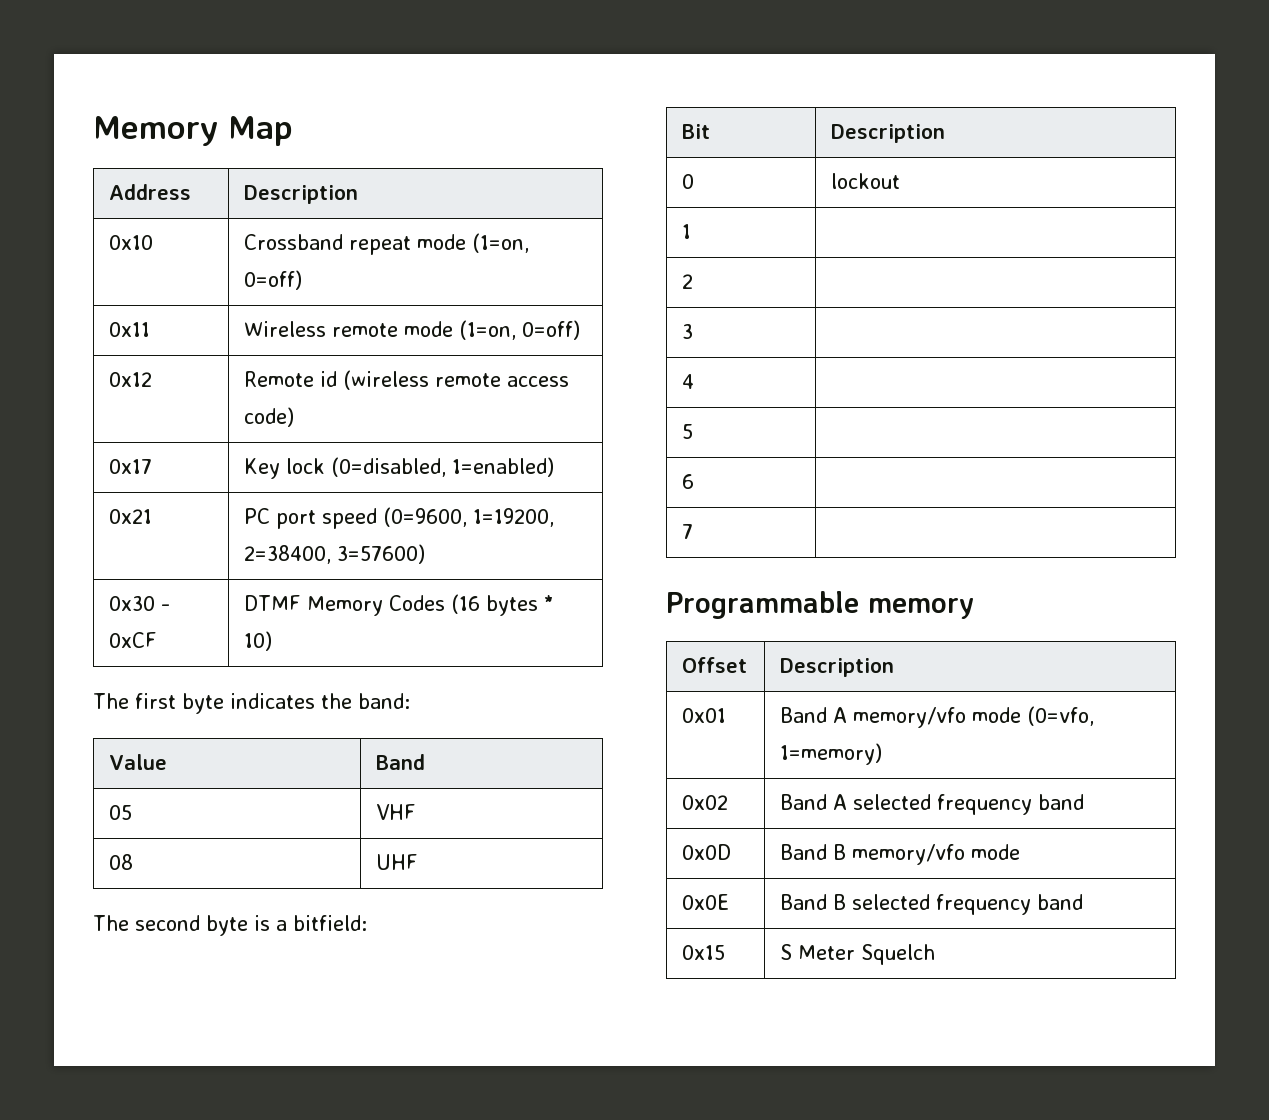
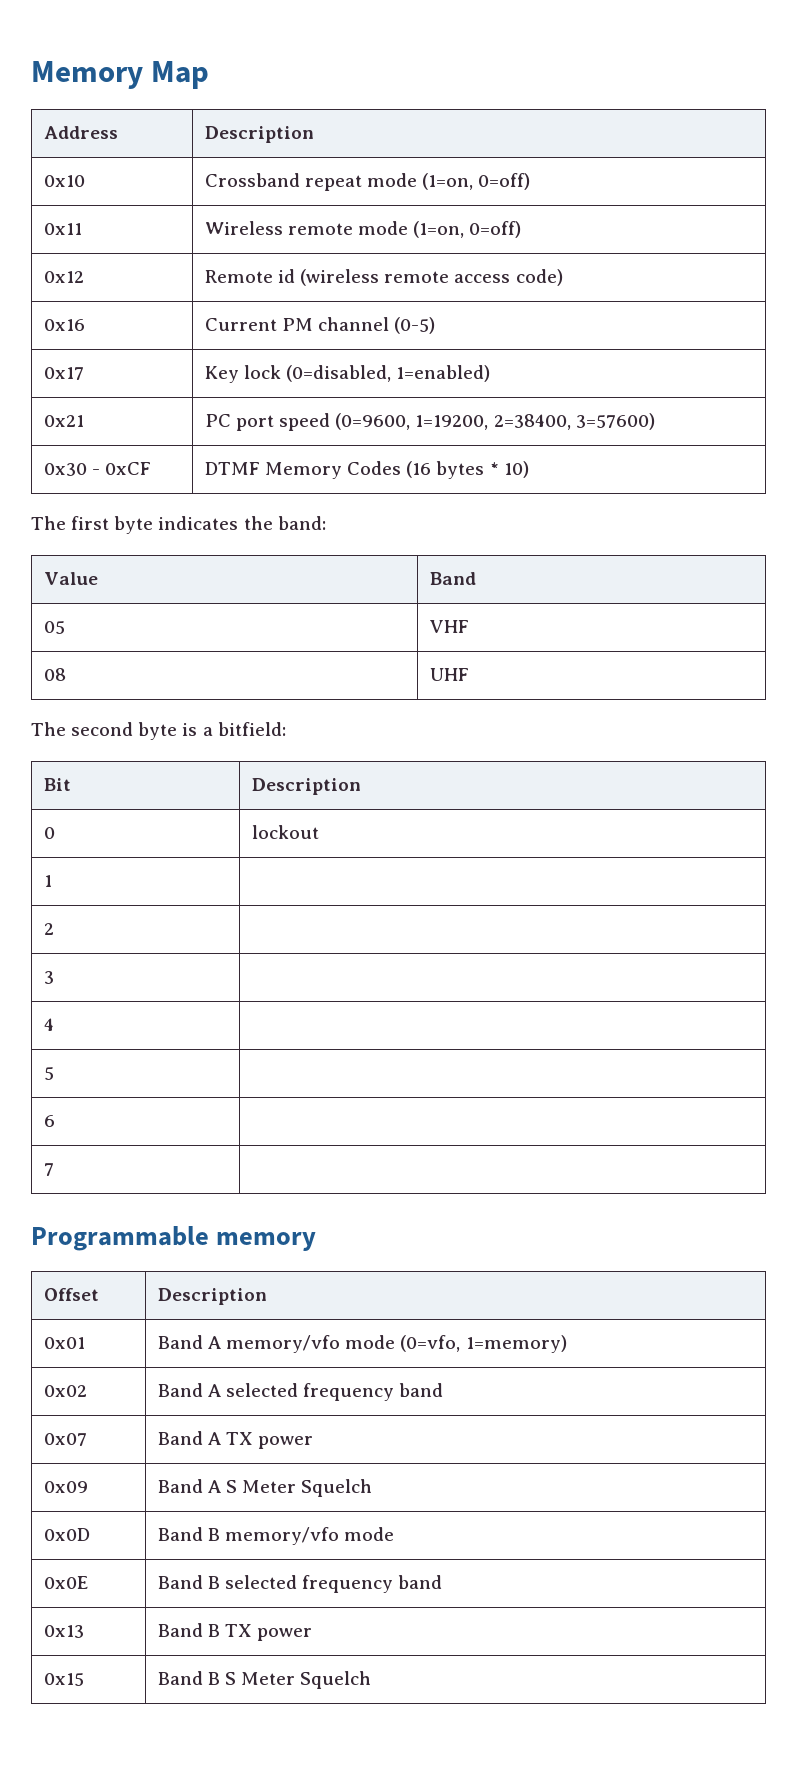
+ 0x16 | Current PM channel (0-5)
+ 0x07 | Band A TX power
+ 0x09 | Band A S Meter Squelch
+ 0x13 | Band B TX power
- 0x15 | S Meter Squelch
+ 0x15 | Band B S Meter Squelch

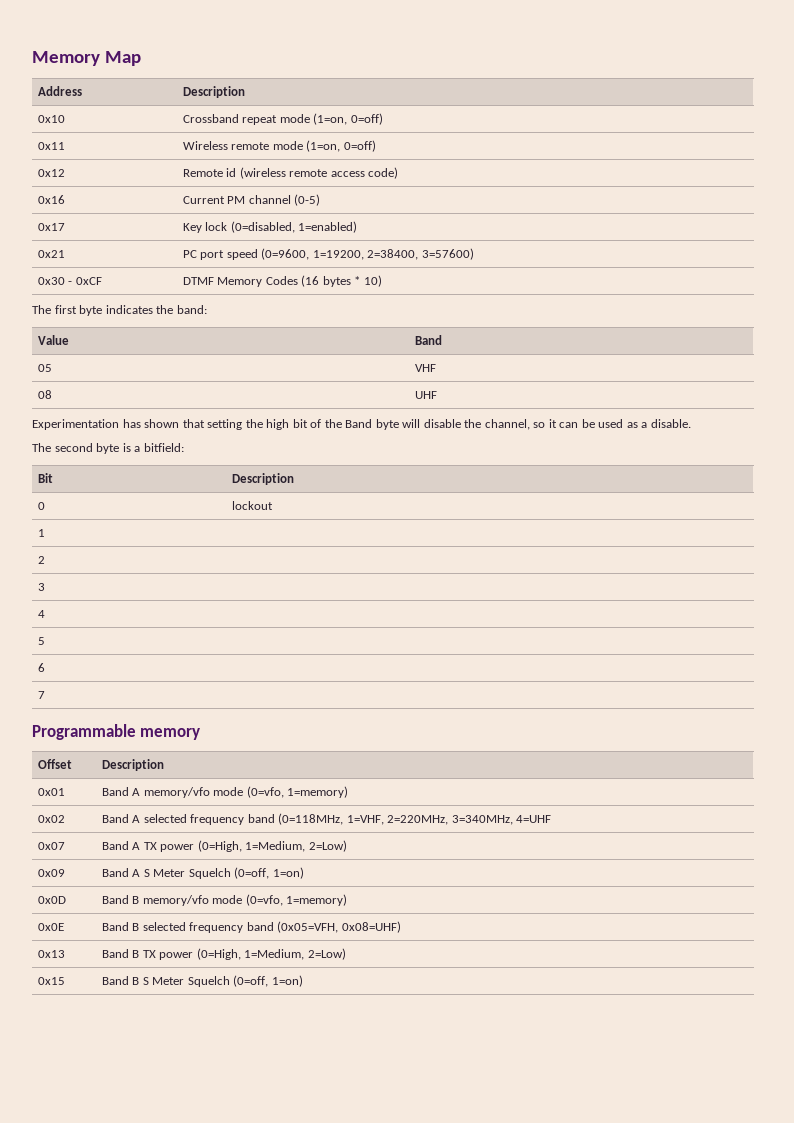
+ Experimentation has shown that setting the high bit of the Band byte will disable the channel, so it can be used as a disable.
- 0x02 | Band A selected frequency band
+ 0x02 | Band A selected frequency band (0=118MHz, 1=VHF, 2=220MHz, 3=340MHz, 4=UHF
- 0x07 | Band A TX power
+ 0x07 | Band A TX power (0=High, 1=Medium, 2=Low)
- 0x09 | Band A S Meter Squelch
+ 0x09 | Band A S Meter Squelch (0=off, 1=on)
- 0x0D | Band B memory/vfo mode
+ 0x0D | Band B memory/vfo mode (0=vfo, 1=memory)
- 0x0E | Band B selected frequency band
+ 0x0E | Band B selected frequency band (0x05=VFH, 0x08=UHF)
- 0x13 | Band B TX power
+ 0x13 | Band B TX power (0=High, 1=Medium, 2=Low)
- 0x15 | Band B S Meter Squelch
+ 0x15 | Band B S Meter Squelch (0=off, 1=on)

